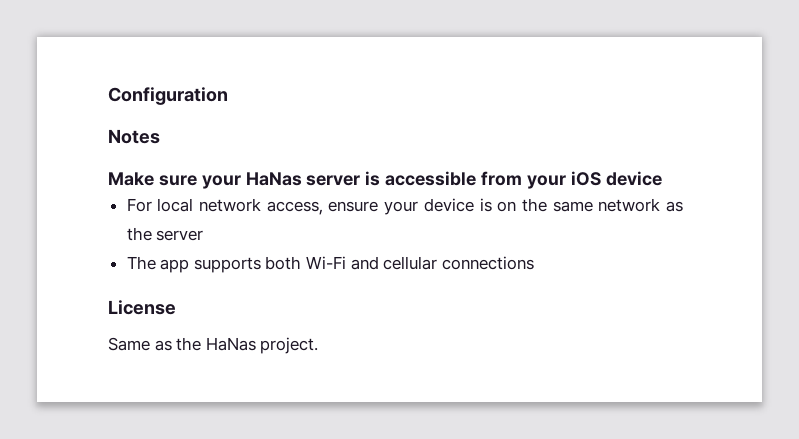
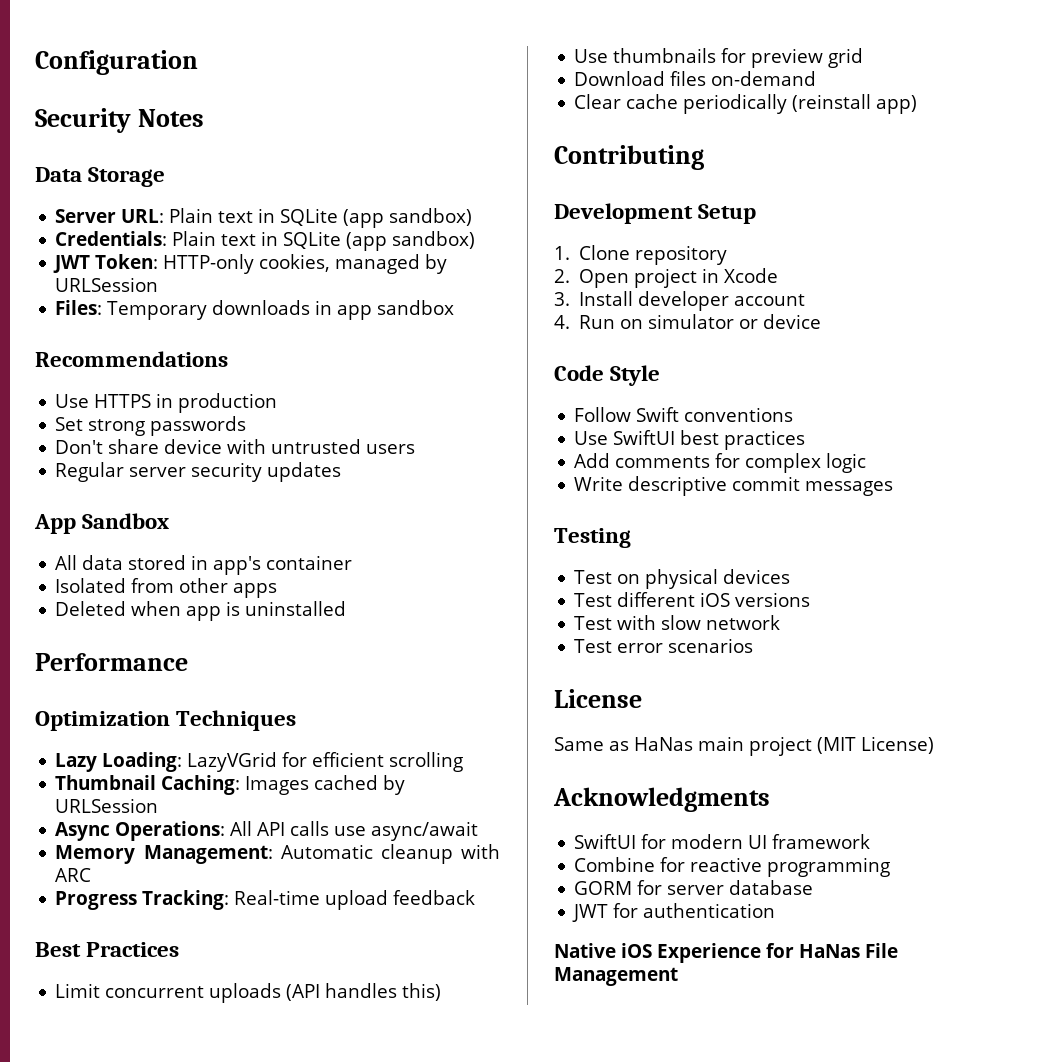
- Notes
+ Security Notes
- Make sure your HaNas server is accessible from your iOS device
- For local network access, ensure your device is on the same network as the server
- The app supports both Wi-Fi and cellular connections
+ Data Storage
+ Server URL: Plain text in SQLite (app sandbox)
+ Credentials: Plain text in SQLite (app sandbox)
+ JWT Token: HTTP-only cookies, managed by URLSession
+ Files: Temporary downloads in app sandbox
+ Recommendations
+ Use HTTPS in production
+ Set strong passwords
+ Don't share device with untrusted users
+ Regular server security updates
+ App Sandbox
+ All data stored in app's container
+ Isolated from other apps
+ Deleted when app is uninstalled
+ Performance
+ Optimization Techniques
+ Lazy Loading: LazyVGrid for efficient scrolling
+ Thumbnail Caching: Images cached by URLSession
+ Async Operations: All API calls use async/await
+ Memory Management: Automatic cleanup with ARC
+ Progress Tracking: Real-time upload feedback
+ Best Practices
+ Limit concurrent uploads (API handles this)
+ Use thumbnails for preview grid
+ Download files on-demand
+ Clear cache periodically (reinstall app)
+ Contributing
+ Development Setup
+ 1. Clone repository
+ 2. Open project in Xcode
+ 3. Install developer account
+ 4. Run on simulator or device
+ Code Style
+ Follow Swift conventions
+ Use SwiftUI best practices
+ Add comments for complex logic
+ Write descriptive commit messages
+ Testing
+ Test on physical devices
+ Test different iOS versions
+ Test with slow network
+ Test error scenarios
  License
- Same as the HaNas project.
+ Same as HaNas main project (MIT License)
+ Acknowledgments
+ SwiftUI for modern UI framework
+ Combine for reactive programming
+ GORM for server database
+ JWT for authentication
+ Native iOS Experience for HaNas File Management

